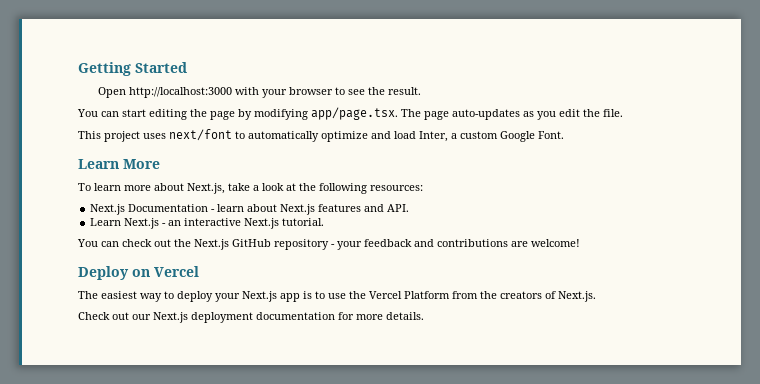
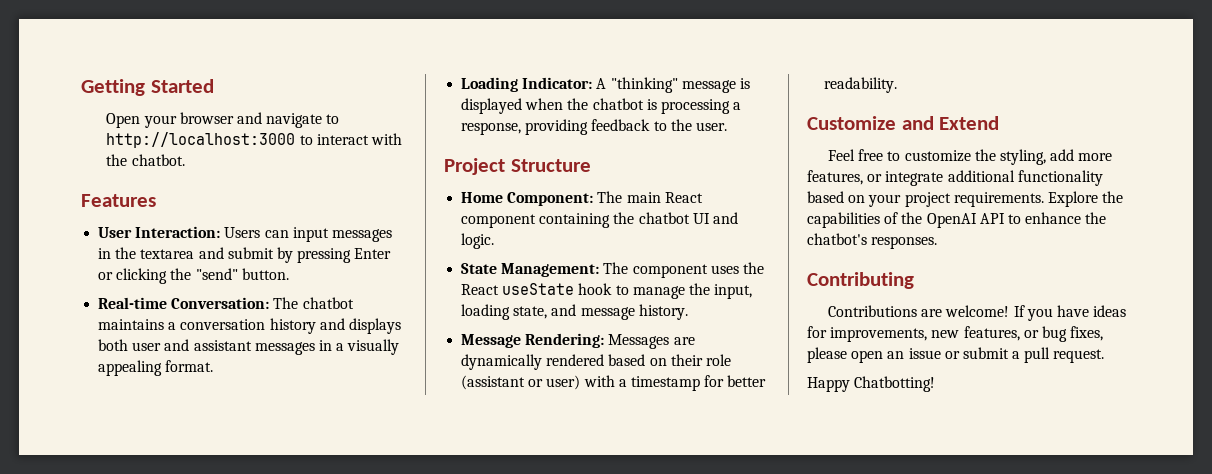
- Open http://localhost:3000 with your browser to see the result.
- You can start editing the page by modifying app/page.tsx. The page auto-updates as you edit the file.
- This project uses next/font to automatically optimize and load Inter, a custom Google Font.
- Learn More
- To learn more about Next.js, take a look at the following resources:
- Next.js Documentation - learn about Next.js features and API.
- Learn Next.js - an interactive Next.js tutorial.
- You can check out the Next.js GitHub repository - your feedback and contributions are welcome!
- Deploy on Vercel
- The easiest way to deploy your Next.js app is to use the Vercel Platform from the creators of Next.js.
- Check out our Next.js deployment documentation for more details.
+ Open your browser and navigate to http://localhost:3000 to interact with the chatbot.
+ Features
+ User Interaction: Users can input messages in the textarea and submit by pressing Enter or clicking the "send" button.
+ Real-time Conversation: The chatbot maintains a conversation history and displays both user and assistant messages in a visually appealing format.
+ Loading Indicator: A "thinking" message is displayed when the chatbot is processing a response, providing feedback to the user.
+ Project Structure
+ Home Component: The main React component containing the chatbot UI and logic.
+ State Management: The component uses the React useState hook to manage the input, loading state, and message history.
+ Message Rendering: Messages are dynamically rendered based on their role (assistant or user) with a timestamp for better readability.
+ Customize and Extend
+ Feel free to customize the styling, add more features, or integrate additional functionality based on your project requirements. Explore the capabilities of the OpenAI API to enhance the chatbot's responses.
+ Contributing
+ Contributions are welcome! If you have ideas for improvements, new features, or bug fixes, please open an issue or submit a pull request.
+ Happy Chatbotting!

